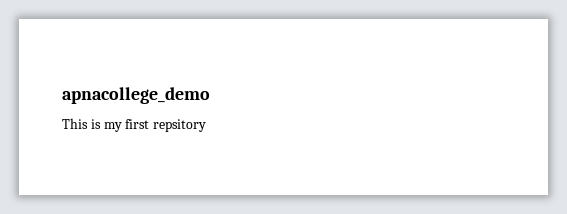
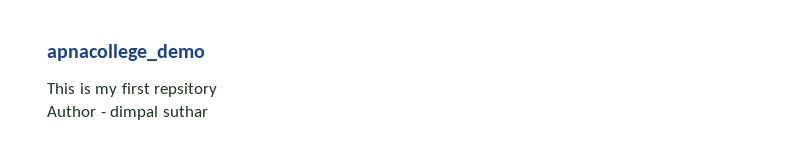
+ Author - dimpal suthar

